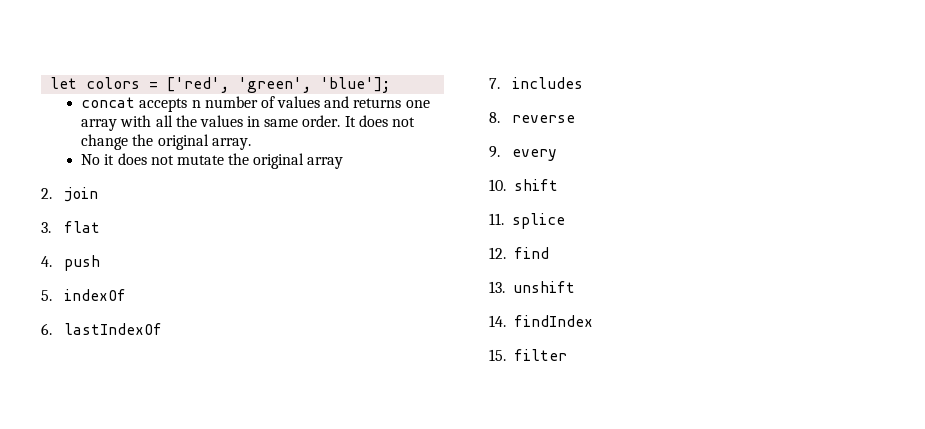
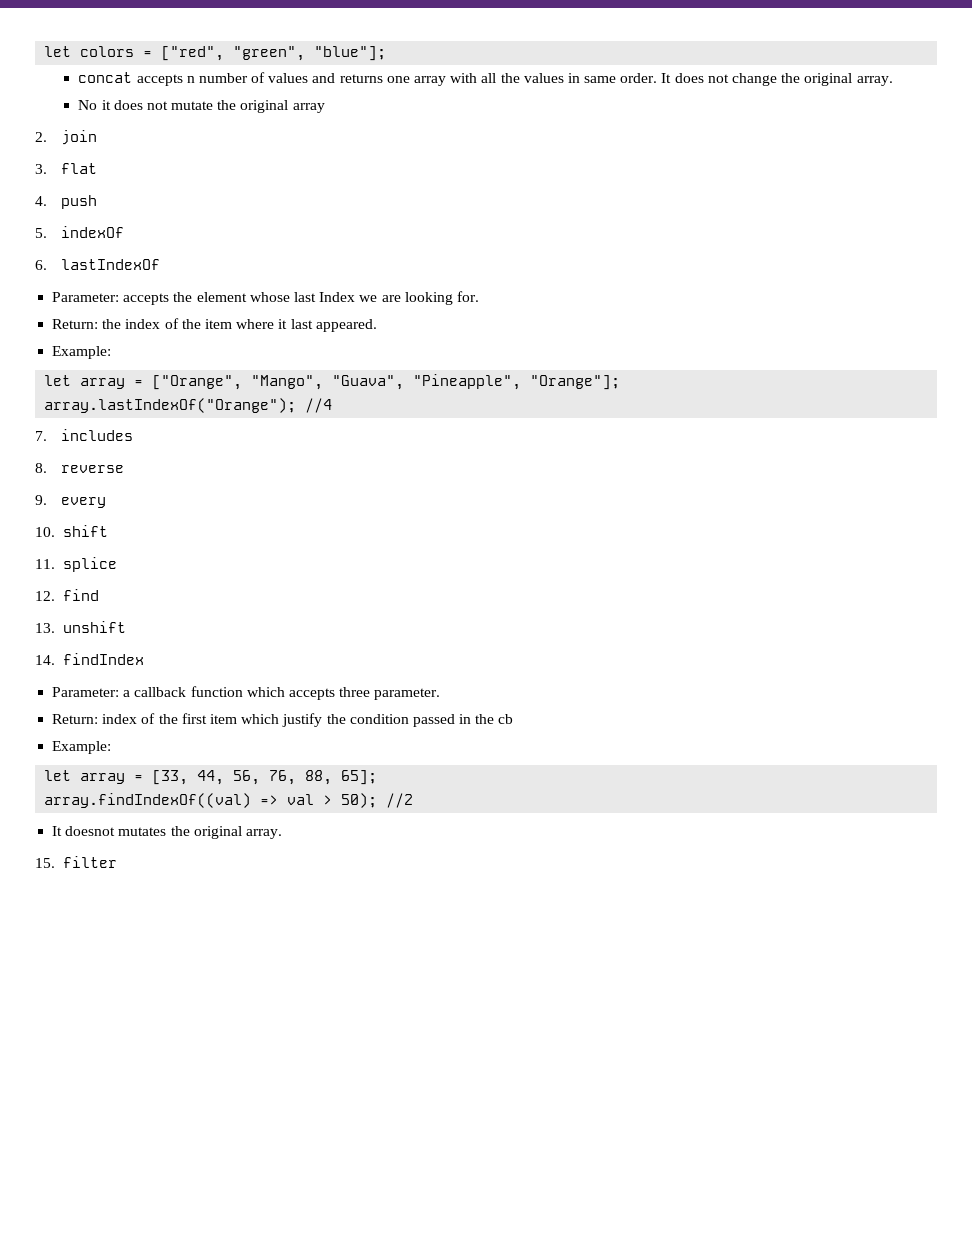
- let colors = ['red', 'green', 'blue'];
+ let colors = ["red", "green", "blue"];
+ Parameter: accepts the element whose last Index we are looking for.
+ Return: the index of the item where it last appeared.
+ Example:
+ let array = ["Orange", "Mango", "Guava", "Pineapple", "Orange"];
+ array.lastIndexOf("Orange"); //4
+ Parameter: a callback function which accepts three parameter.
+ Return: index of the first item which justify the condition passed in the cb
+ Example:
+ let array = [33, 44, 56, 76, 88, 65];
+ array.findIndexOf((val) => val > 50); //2
+ It doesnot mutates the original array.

